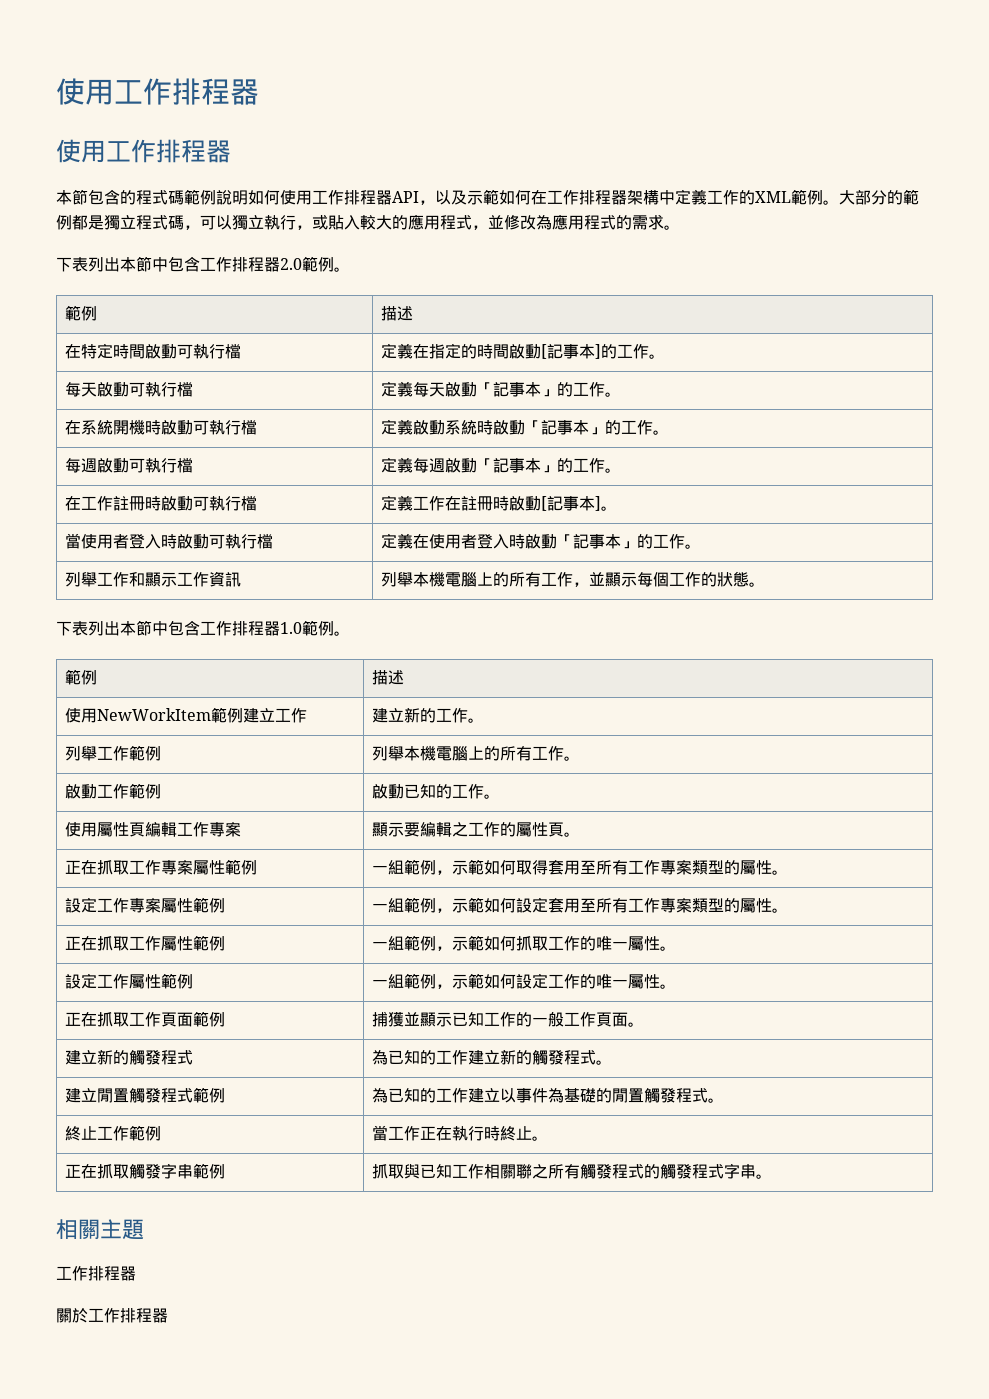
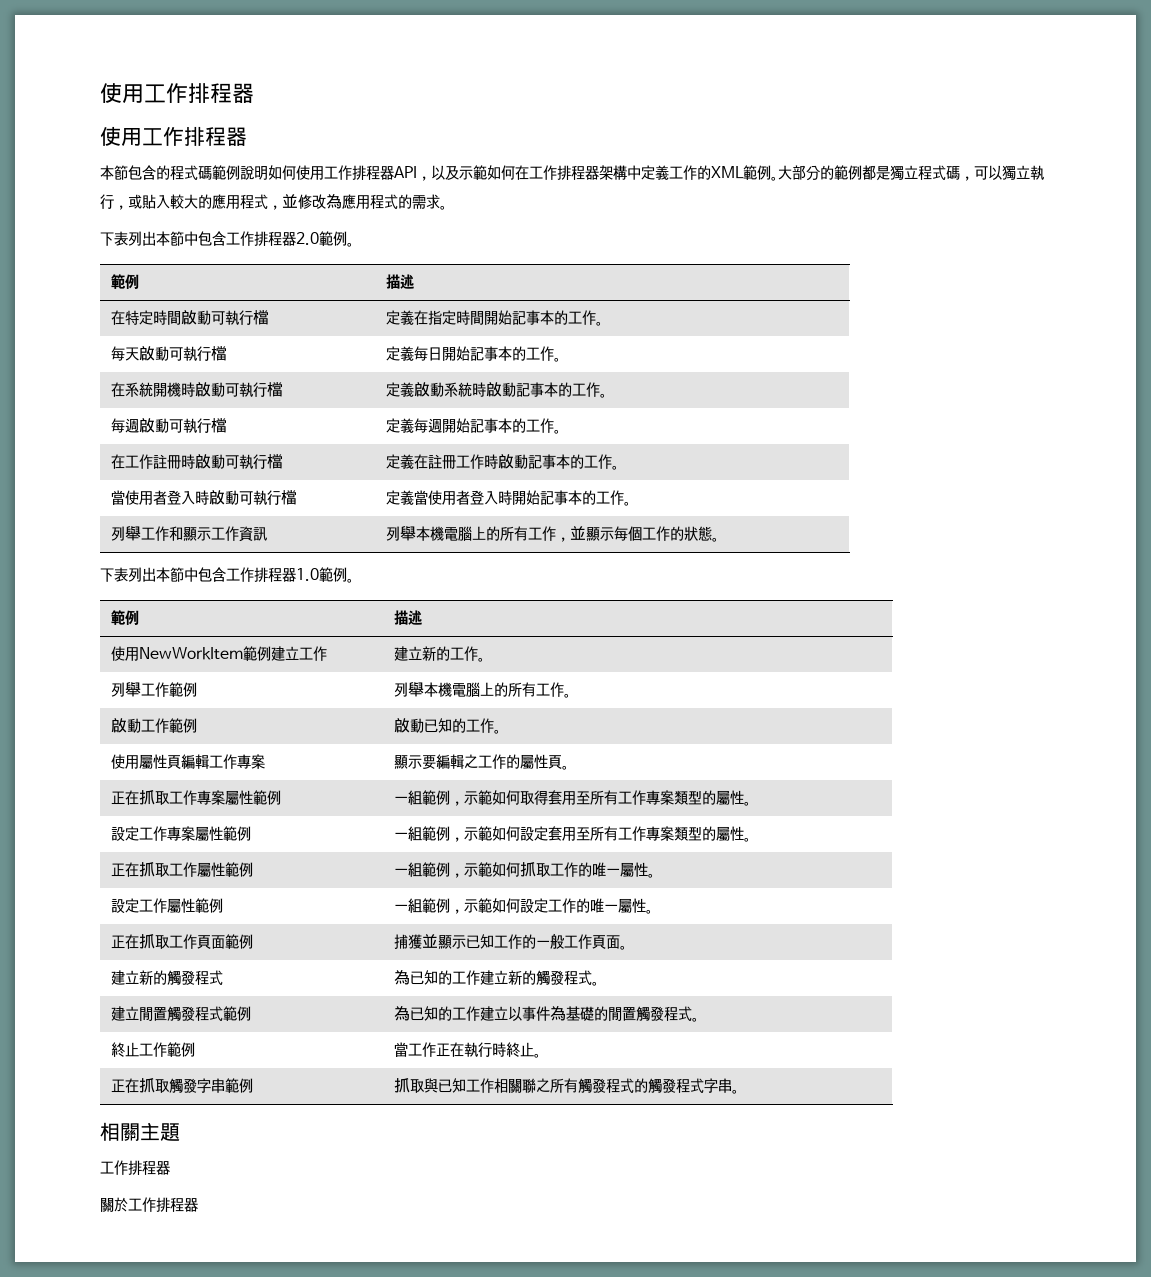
- 在特定時間啟動可執行檔 | 定義在指定的時間啟動[記事本]的工作。
+ 在特定時間啟動可執行檔 | 定義在指定時間開始記事本的工作。
- 每天啟動可執行檔 | 定義每天啟動「記事本」的工作。
+ 每天啟動可執行檔 | 定義每日開始記事本的工作。
- 在系統開機時啟動可執行檔 | 定義啟動系統時啟動「記事本」的工作。
+ 在系統開機時啟動可執行檔 | 定義啟動系統時啟動記事本的工作。
- 每週啟動可執行檔 | 定義每週啟動「記事本」的工作。
+ 每週啟動可執行檔 | 定義每週開始記事本的工作。
- 在工作註冊時啟動可執行檔 | 定義工作在註冊時啟動[記事本]。
+ 在工作註冊時啟動可執行檔 | 定義在註冊工作時啟動記事本的工作。
- 當使用者登入時啟動可執行檔 | 定義在使用者登入時啟動「記事本」的工作。
+ 當使用者登入時啟動可執行檔 | 定義當使用者登入時開始記事本的工作。

